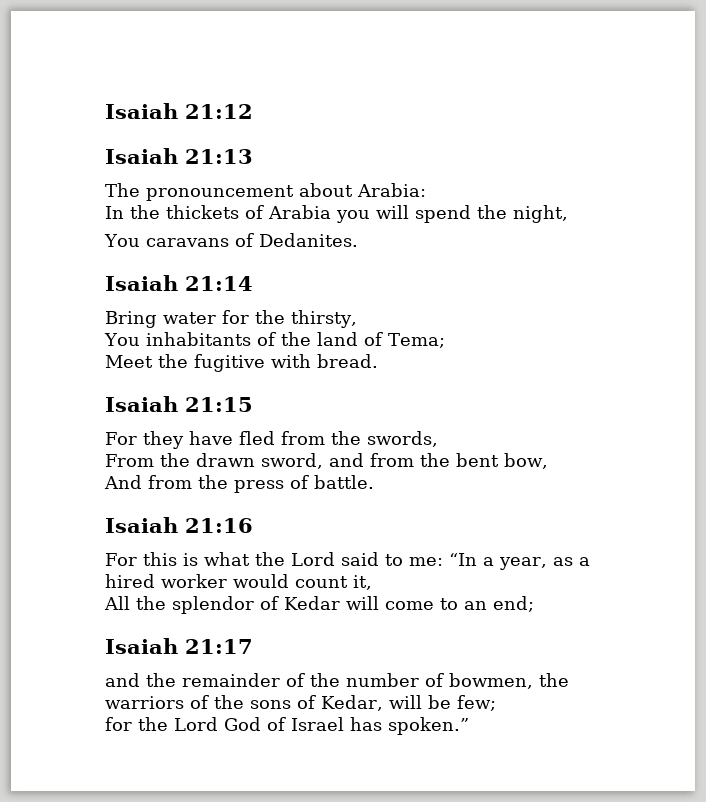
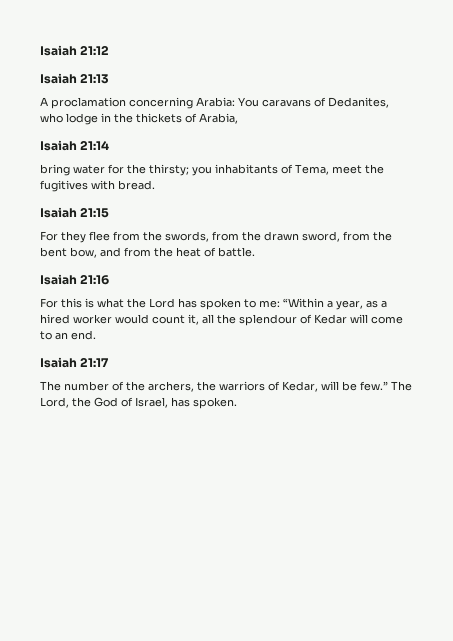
- The pronouncement about Arabia:
- In the thickets of Arabia you will spend the night,
- You caravans of Dedanites.
+ A proclamation concerning Arabia: You caravans of Dedanites, who lodge in the thickets of Arabia,
- Bring water for the thirsty,
- You inhabitants of the land of Tema;
- Meet the fugitive with bread.
+ bring water for the thirsty; you inhabitants of Tema, meet the fugitives with bread.
- For they have fled from the swords,
- From the drawn sword, and from the bent bow,
- And from the press of battle.
+ For they flee from the swords, from the drawn sword, from the bent bow, and from the heat of battle.
- For this is what the Lord said to me: “In a year, as a hired worker would count it,
- All the splendor of Kedar will come to an end;
+ For this is what the Lord has spoken to me: “Within a year, as a hired worker would count it, all the splendour of Kedar will come to an end.
- and the remainder of the number of bowmen, the warriors of the sons of Kedar, will be few;
- for the Lord God of Israel has spoken.”
+ The number of the archers, the warriors of Kedar, will be few.” The Lord, the God of Israel, has spoken.

